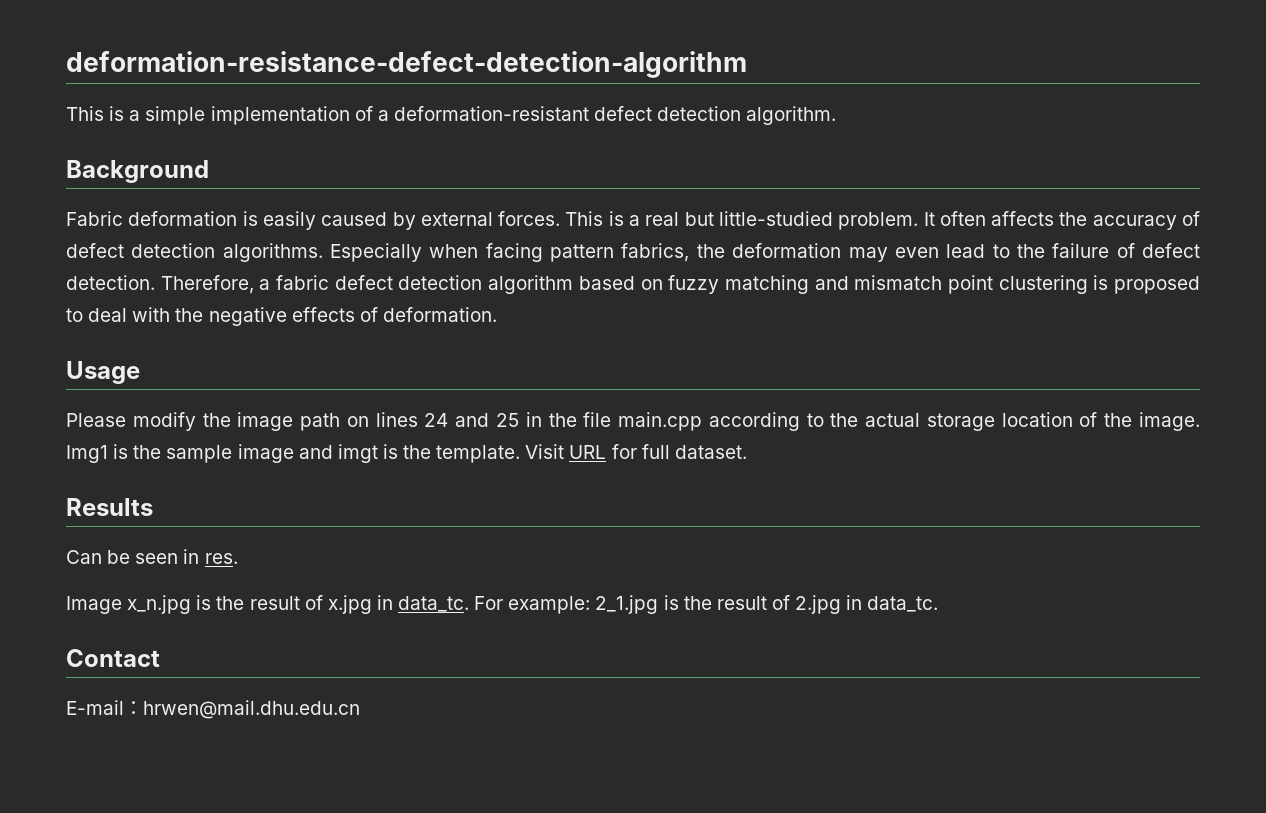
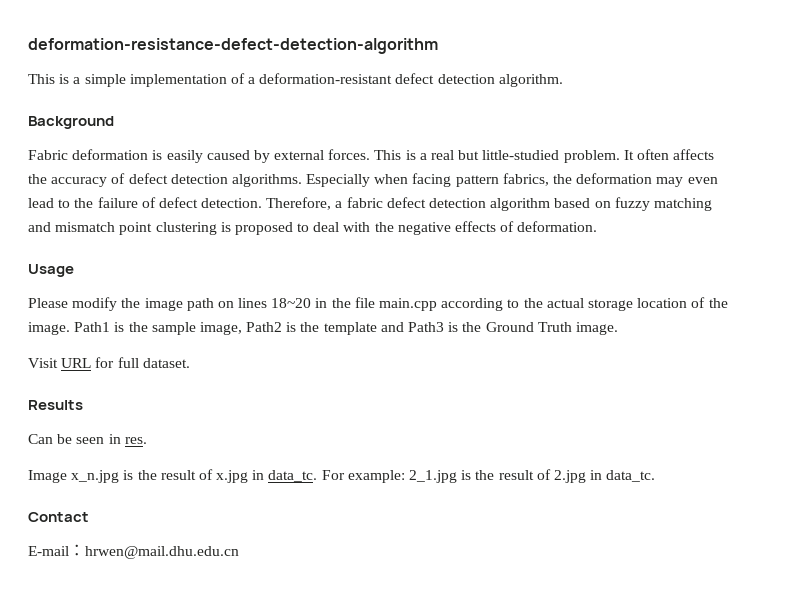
- Please modify the image path on lines 24 and 25 in the file main.cpp according to the actual storage location of the image.
+ Please modify the image path on lines 18~20 in the file main.cpp according to the actual storage location of the image.
- Img1 is the sample image and imgt is the template. Visit URL for full dataset.
+ Path1 is the sample image, Path2 is the template and Path3 is the Ground Truth image.
+ Visit URL for full dataset.

